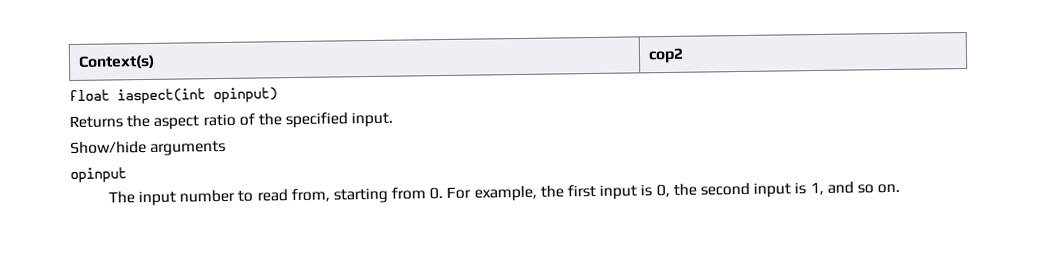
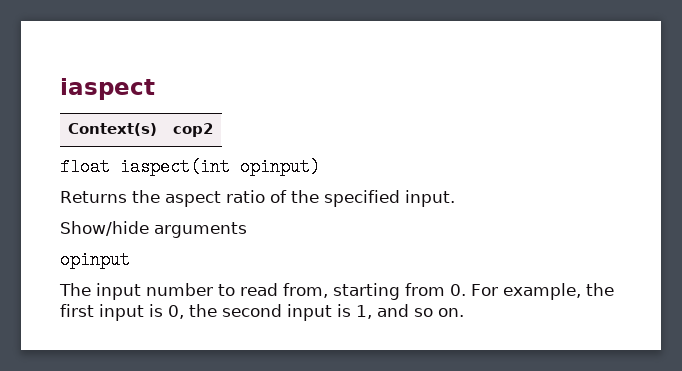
+ iaspect

